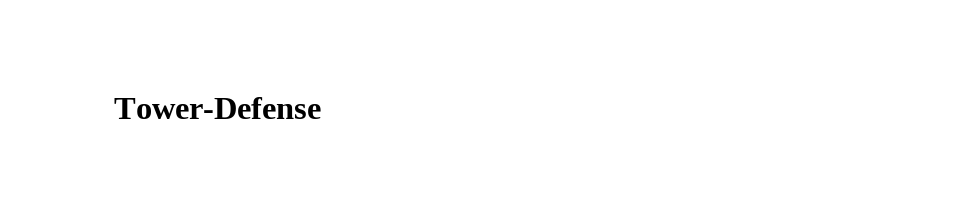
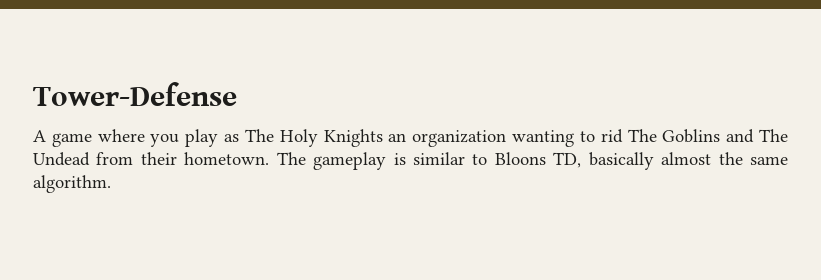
+ A game where you play as The Holy Knights an organization wanting to rid The Goblins and The Undead from their hometown. The gameplay is similar to Bloons TD, basically almost the same algorithm.

